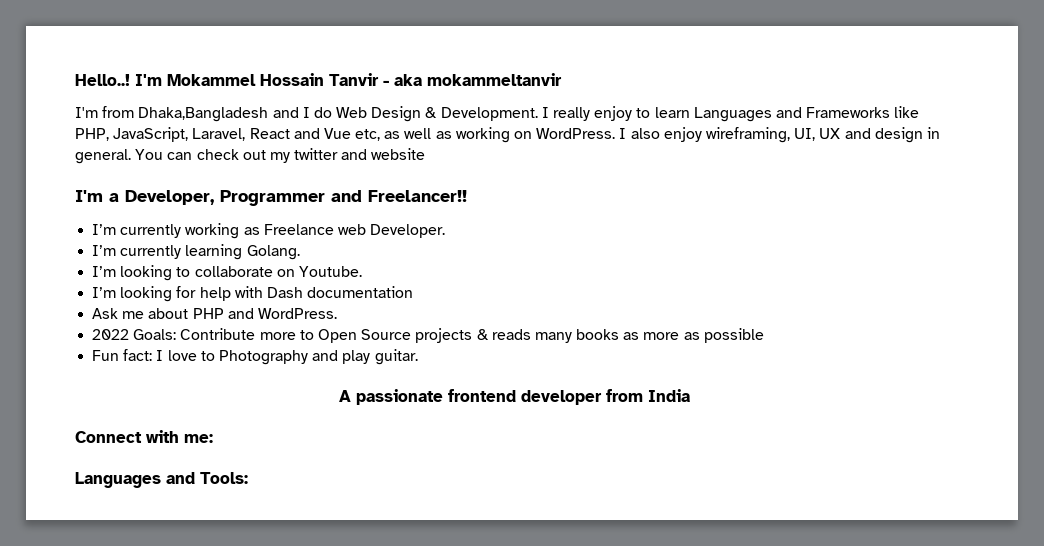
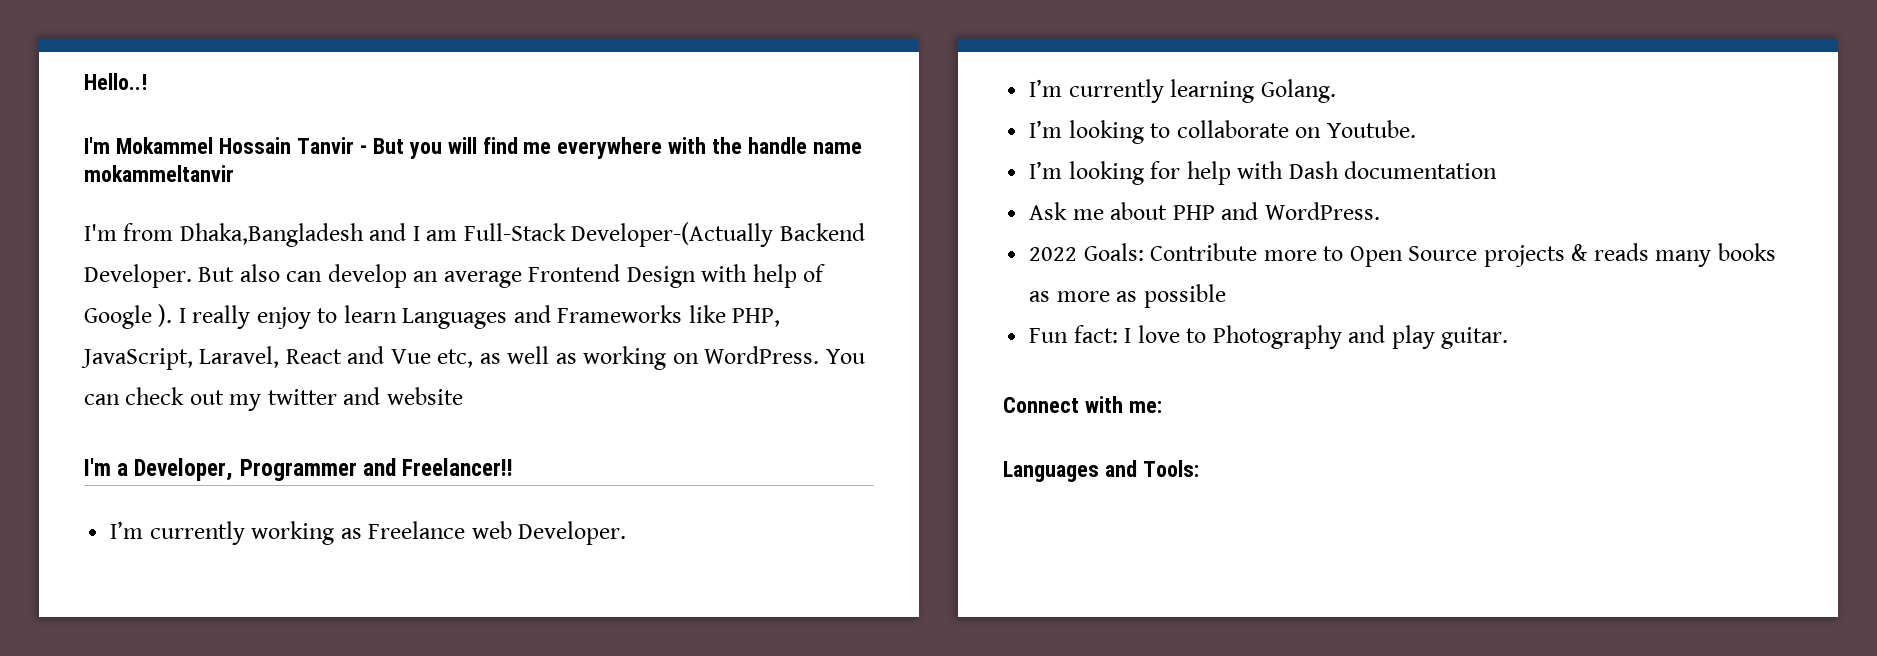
- Hello..! I'm Mokammel Hossain Tanvir - aka mokammeltanvir
+ Hello..!
+ I'm Mokammel Hossain Tanvir - But you will find me everywhere with the handle name mokammeltanvir
- I'm from Dhaka,Bangladesh and I do Web Design & Development.
+ I'm from Dhaka,Bangladesh and I am Full-Stack Developer-(Actually Backend Developer. But also can develop an average Frontend Design with help of Google ).
- I also enjoy wireframing, UI, UX and design in general.
- A passionate frontend developer from India

